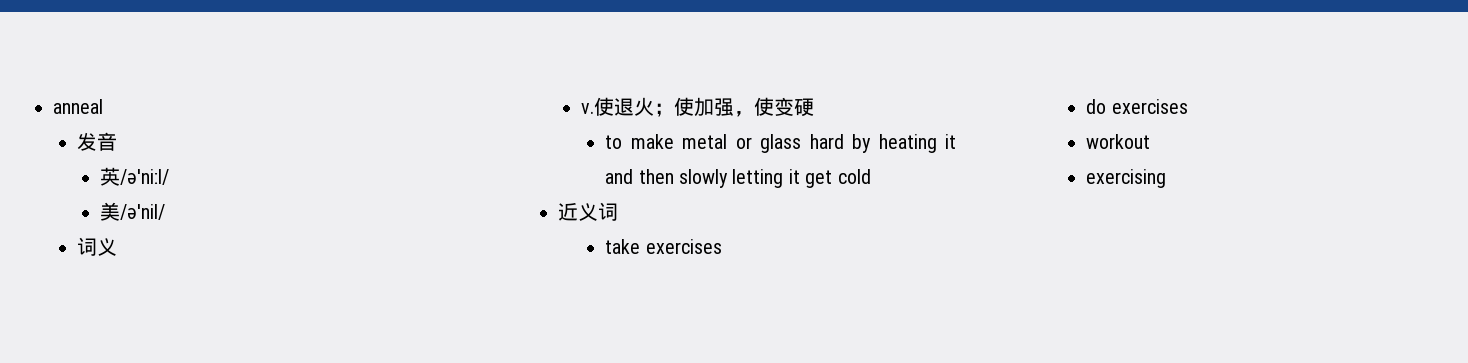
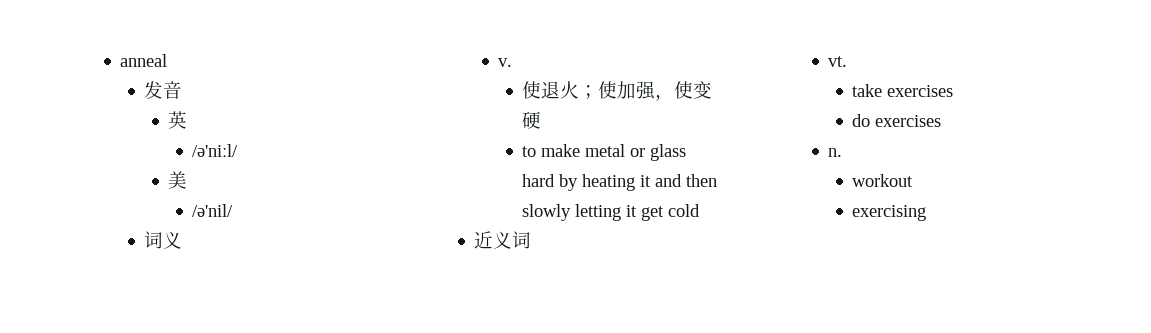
- 英/ə'niːl/
+ 英
+ /ə'niːl/
- 美/ə'nil/
+ 美
+ /ə'nil/
- v.使退火；使加强，使变硬
+ v.
+ 使退火；使加强，使变硬
+ vt.
+ n.

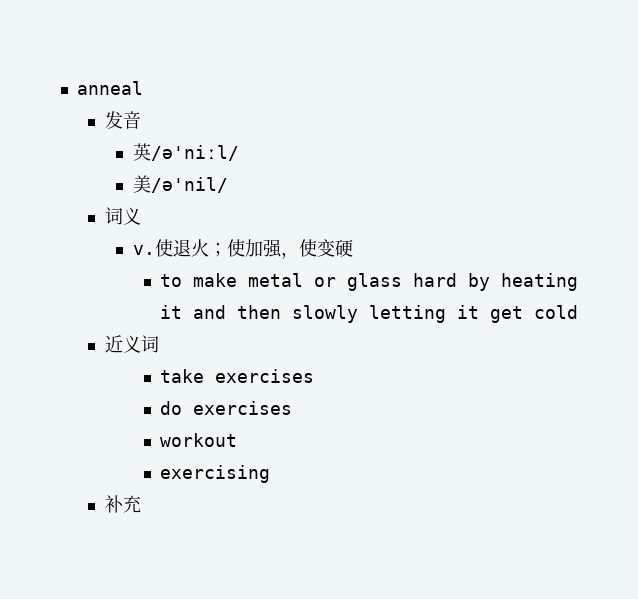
- 英
- /ə'niːl/
+ 英/ə'niːl/
- 美
- /ə'nil/
+ 美/ə'nil/
- v.
- 使退火；使加强，使变硬
+ v.使退火；使加强，使变硬
- vt.
- n.
+ 补充

